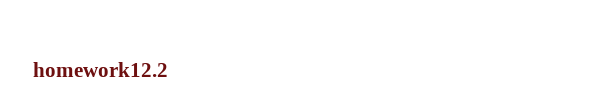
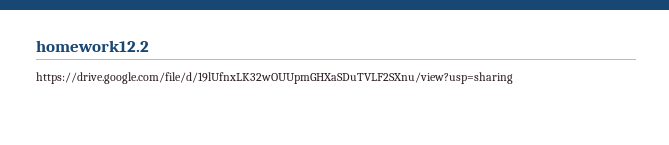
+ https://drive.google.com/file/d/19lUfnxLK32wOUUpmGHXaSDuTVLF2SXnu/view?usp=sharing

